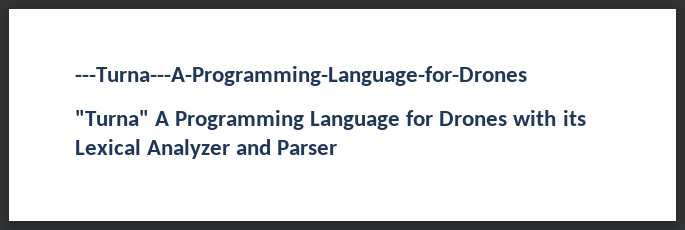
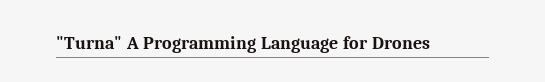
- ---Turna---A-Programming-Language-for-Drones
- "Turna" A Programming Language for Drones with its Lexical Analyzer and Parser
+ "Turna" A Programming Language for Drones

